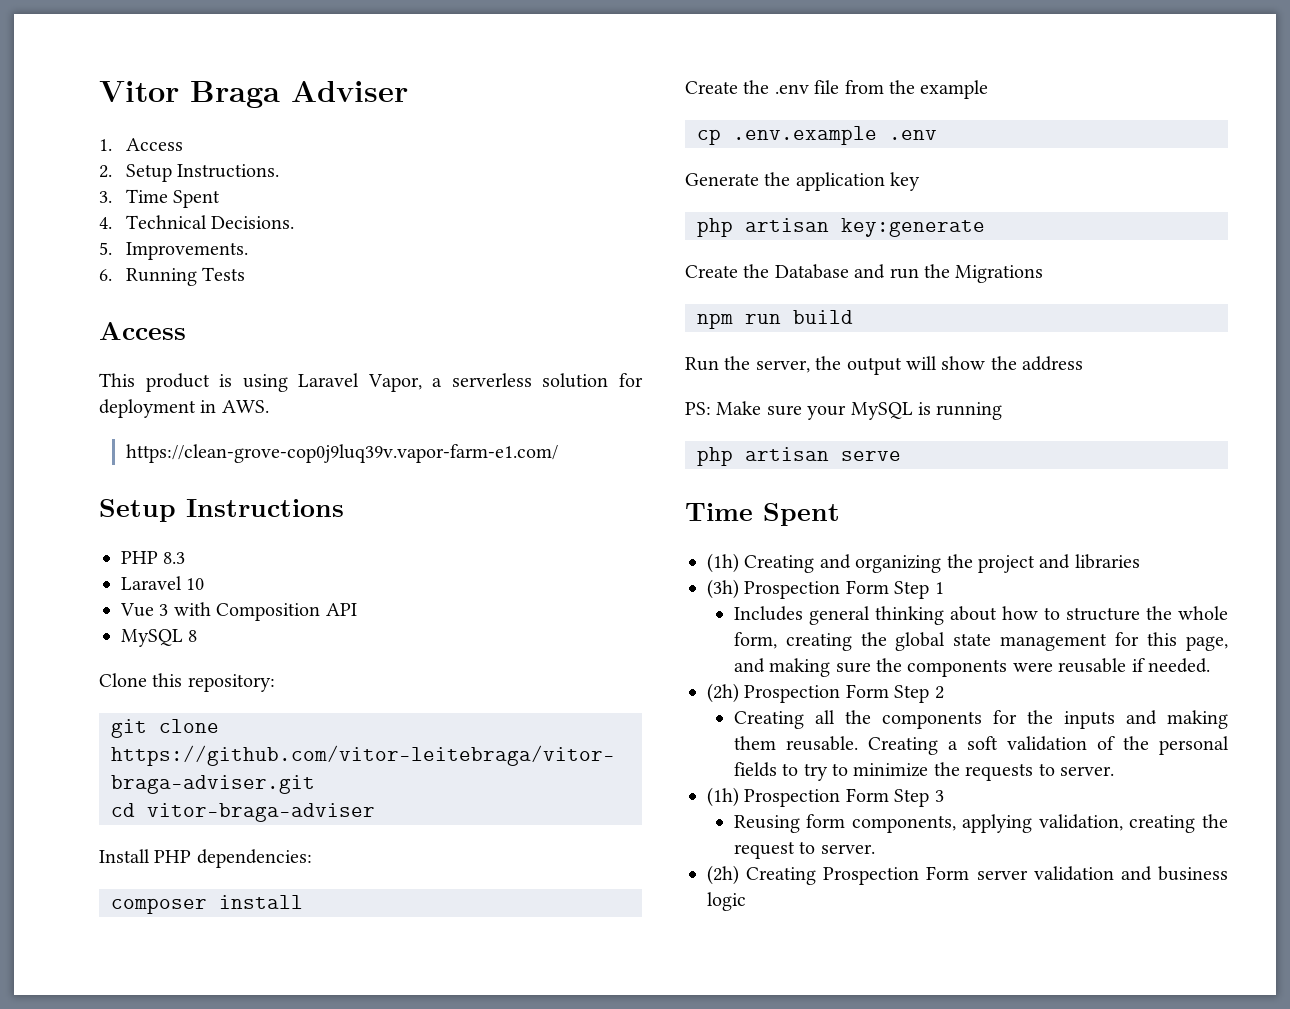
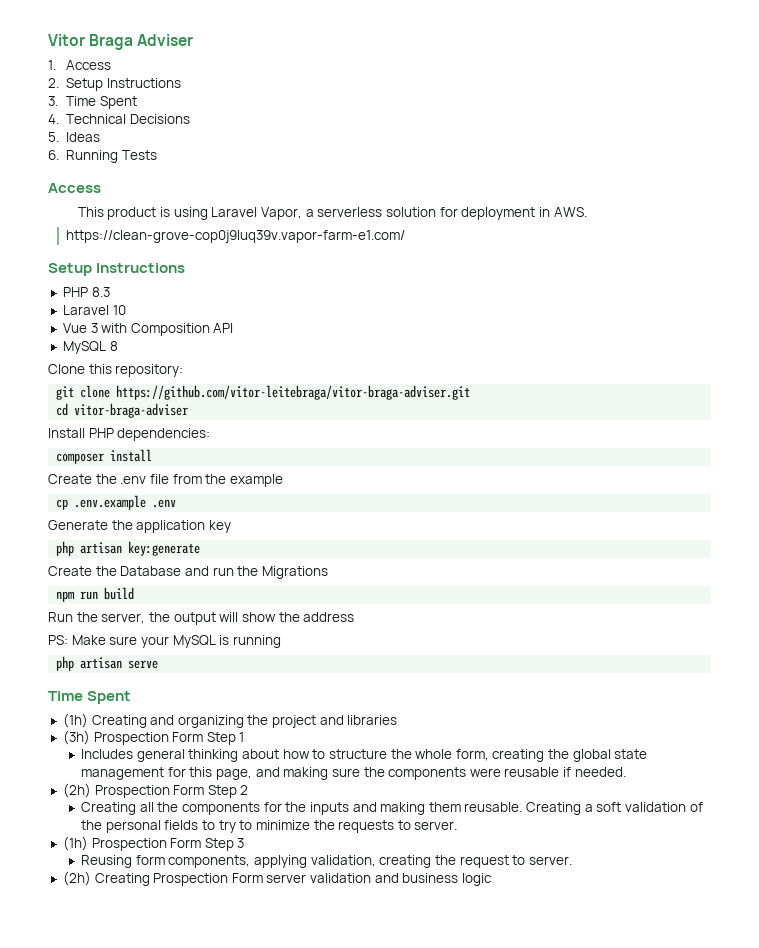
- 2. Setup Instructions.
+ 2. Setup Instructions
- 4. Technical Decisions.
+ 4. Technical Decisions
- 5. Improvements.
+ 5. Ideas

